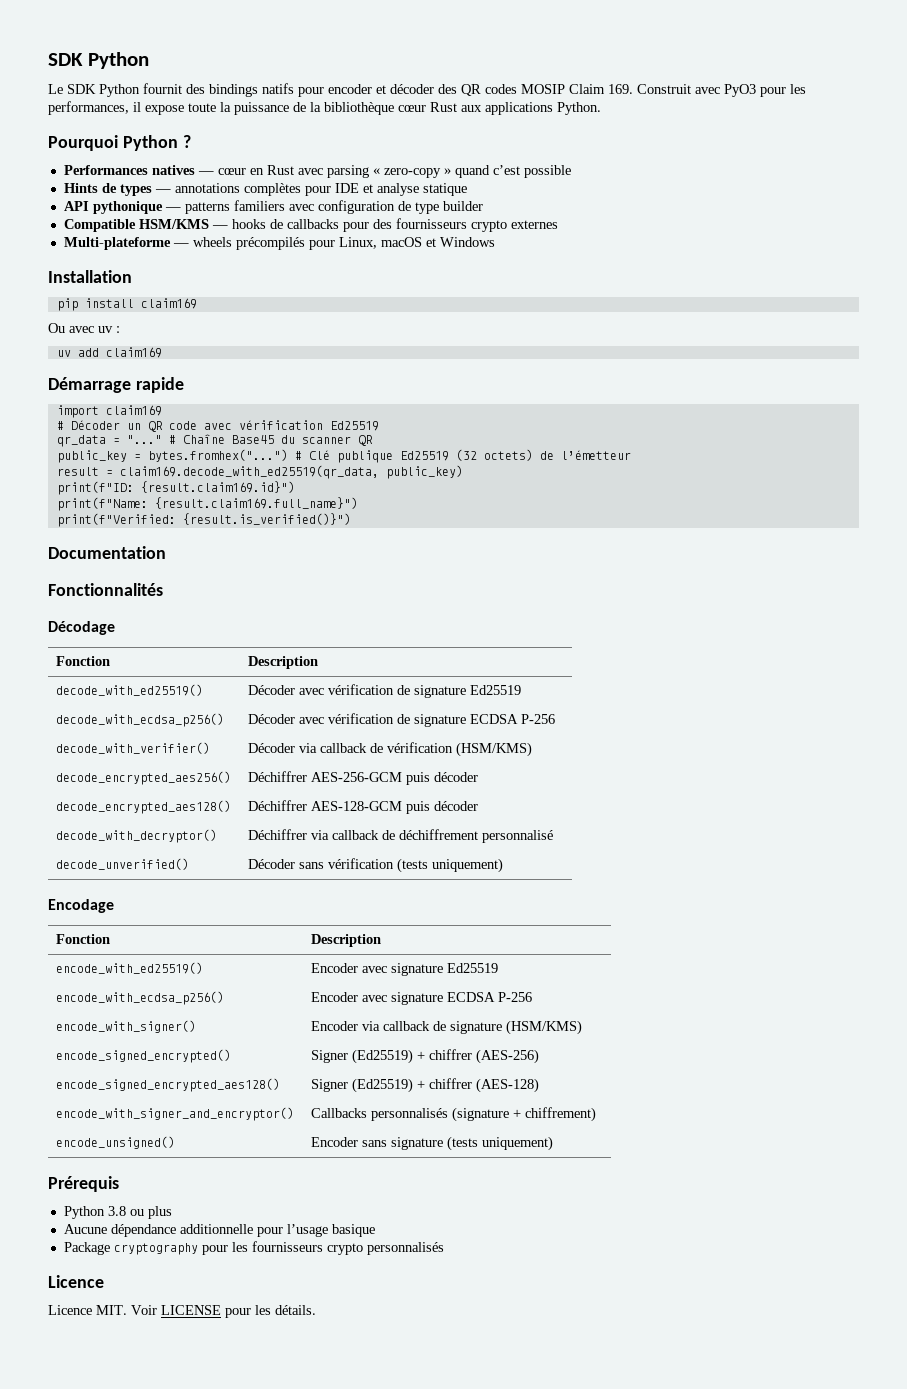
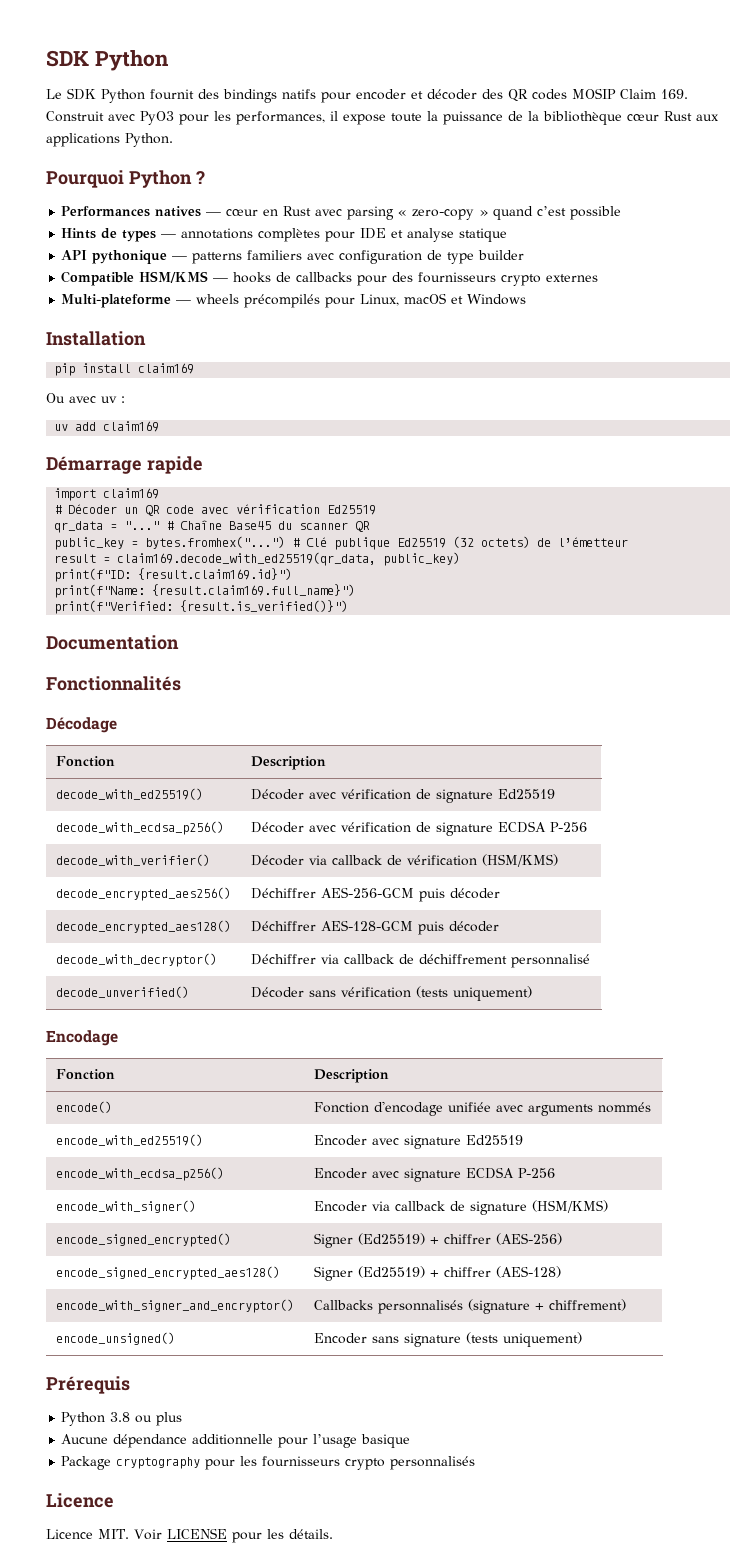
+ encode() | Fonction d'encodage unifiée avec arguments nommés

